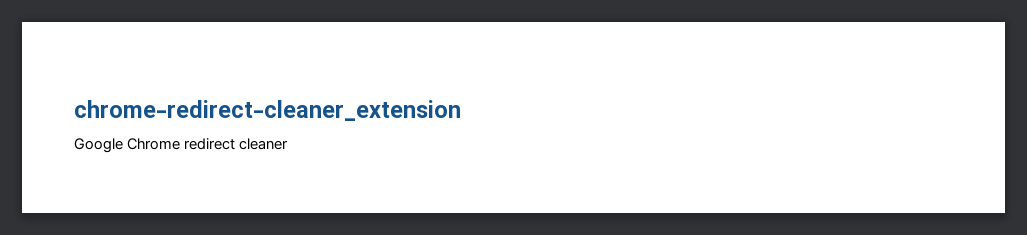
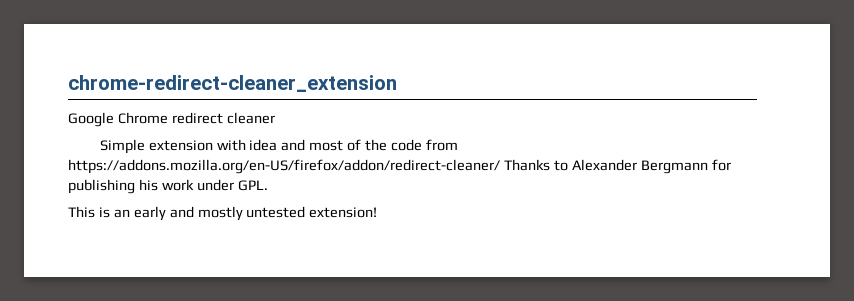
+ Simple extension with idea and most of the code from https://addons.mozilla.org/en-US/firefox/addon/redirect-cleaner/ Thanks to Alexander Bergmann for publishing his work under GPL.
+ This is an early and mostly untested extension!

